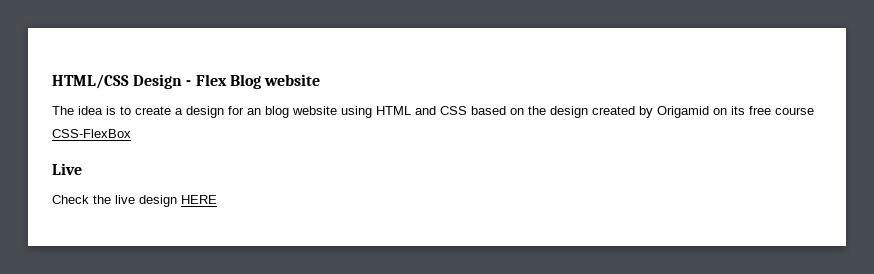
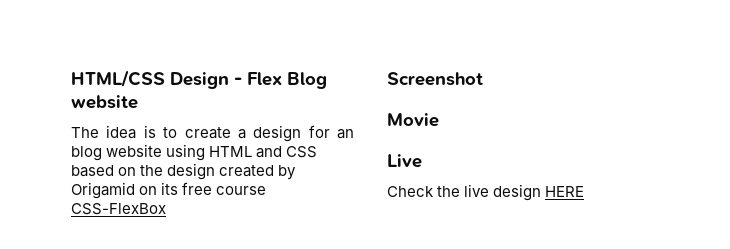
+ Screenshot
+ Movie

